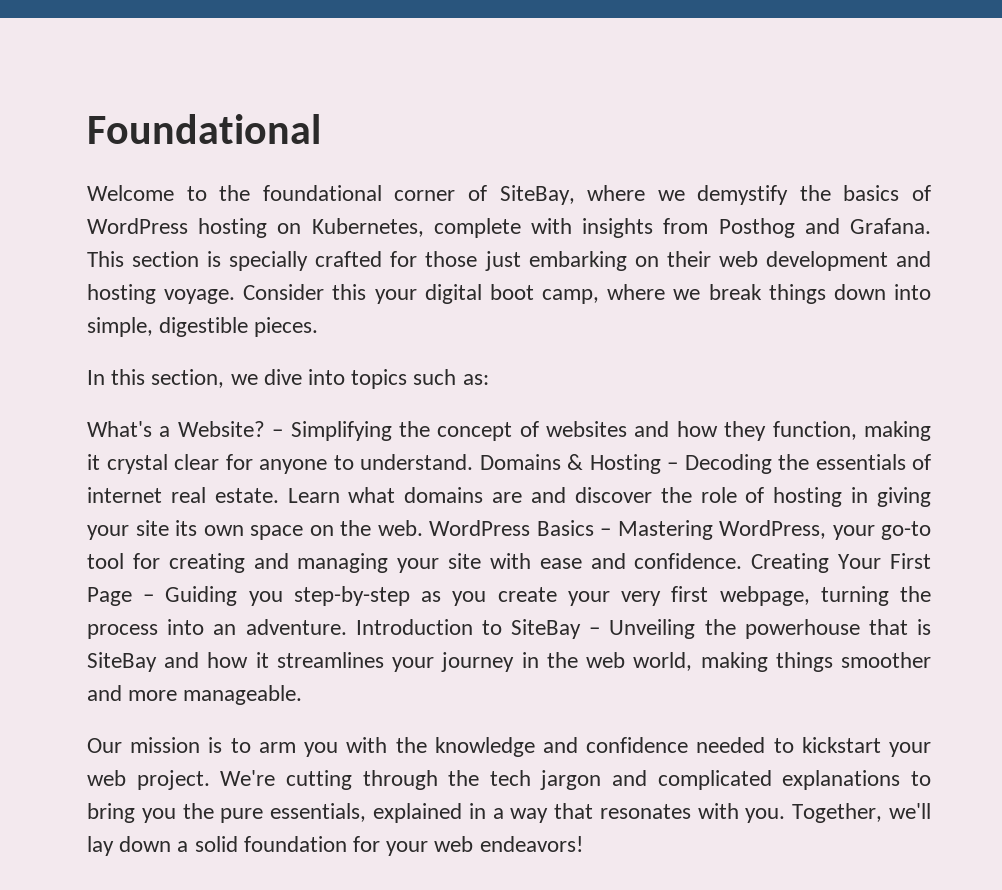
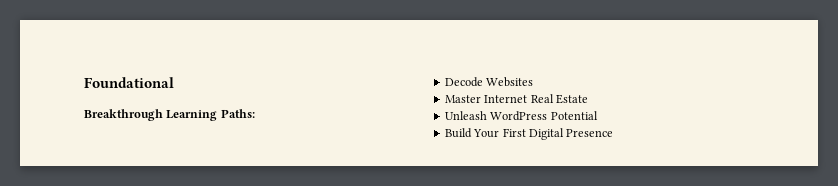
- Welcome to the foundational corner of SiteBay, where we demystify the basics of WordPress hosting on Kubernetes, complete with insights from Posthog and Grafana. This section is specially crafted for those just embarking on their web development and hosting voyage. Consider this your digital boot camp, where we break things down into simple, digestible pieces.
- In this section, we dive into topics such as:
- What's a Website? – Simplifying the concept of websites and how they function, making it crystal clear for anyone to understand. Domains & Hosting – Decoding the essentials of internet real estate. Learn what domains are and discover the role of hosting in giving your site its own space on the web. WordPress Basics – Mastering WordPress, your go-to tool for creating and managing your site with ease and confidence. Creating Your First Page – Guiding you step-by-step as you create your very first webpage, turning the process into an adventure. Introduction to SiteBay – Unveiling the powerhouse that is SiteBay and how it streamlines your journey in the web world, making things smoother and more manageable.
- Our mission is to arm you with the knowledge and confidence needed to kickstart your web project. We're cutting through the tech jargon and complicated explanations to bring you the pure essentials, explained in a way that resonates with you. Together, we'll lay down a solid foundation for your web endeavors!
+ Breakthrough Learning Paths:
+ Decode Websites
+ Master Internet Real Estate
+ Unleash WordPress Potential
+ Build Your First Digital Presence

